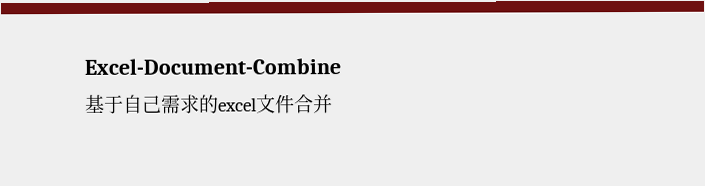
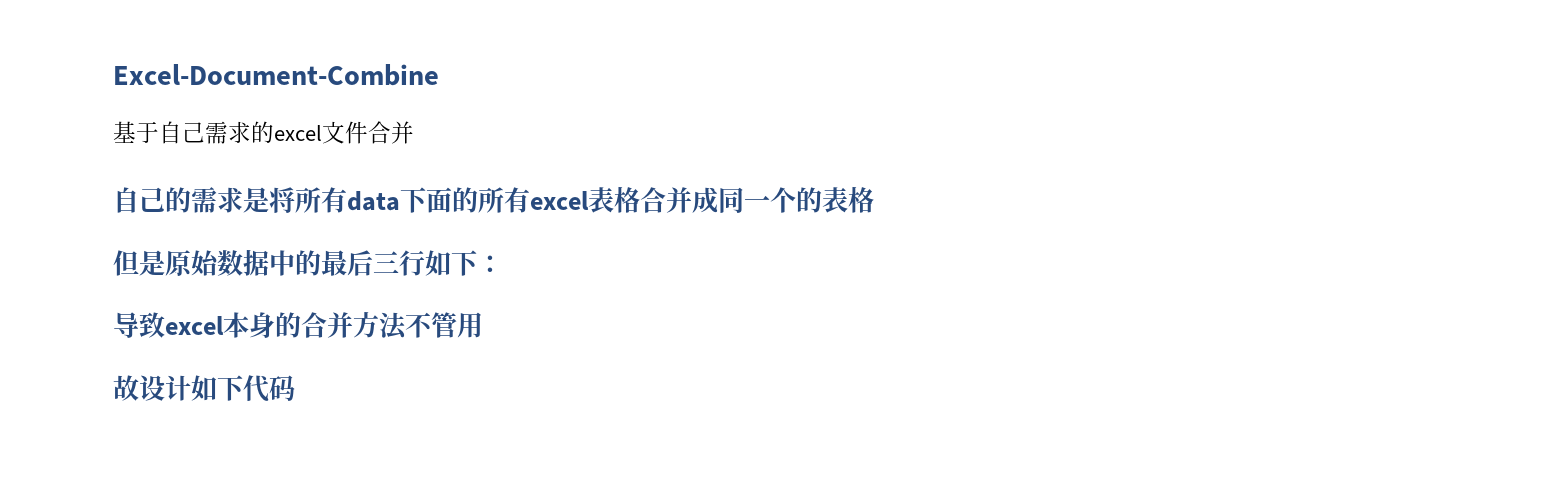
+ 自己的需求是将所有data下面的所有excel表格合并成同一个的表格
+ 但是原始数据中的最后三行如下：
+ 导致excel本身的合并方法不管用
+ 故设计如下代码

